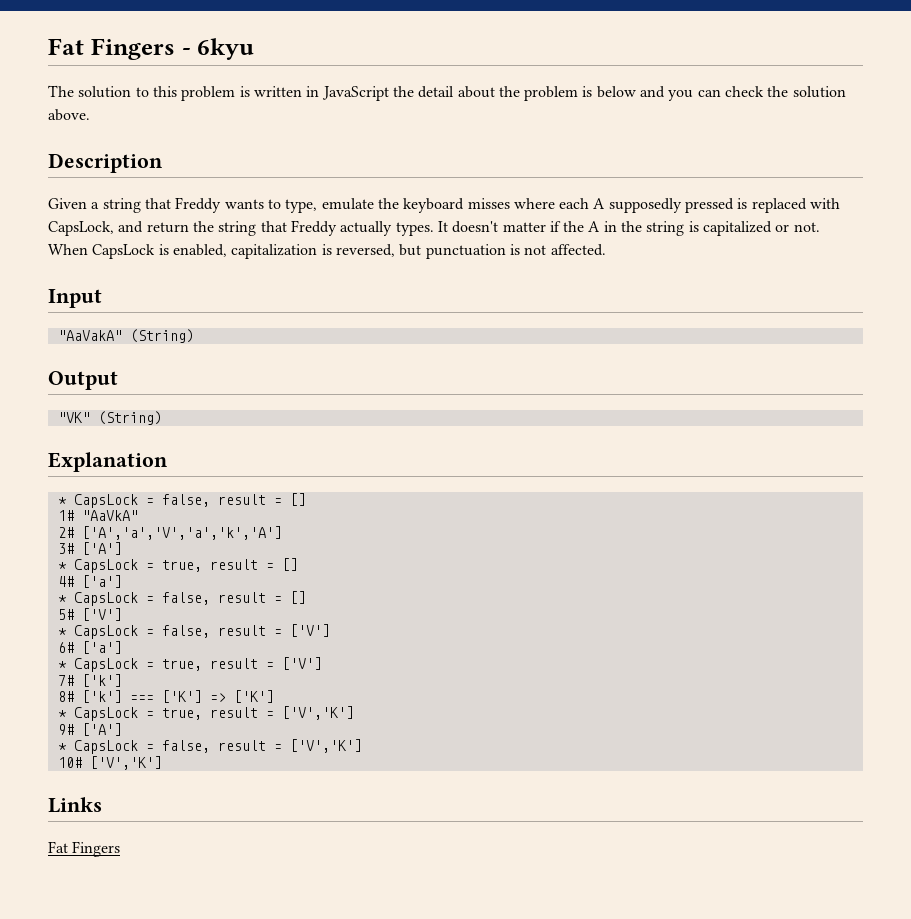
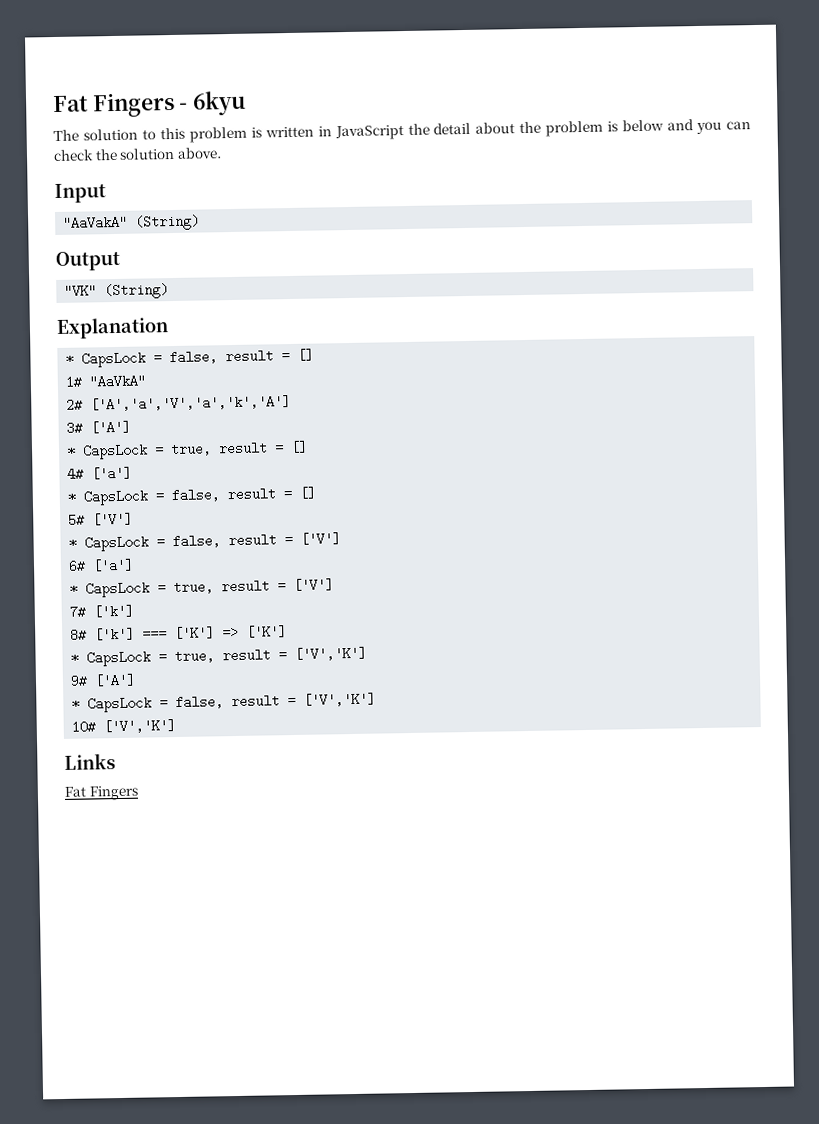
- Description
- Given a string that Freddy wants to type, emulate the keyboard misses where each A supposedly pressed is replaced with CapsLock, and return the string that Freddy actually types. It doesn't matter if the A in the string is capitalized or not. When CapsLock is enabled, capitalization is reversed, but punctuation is not affected.

